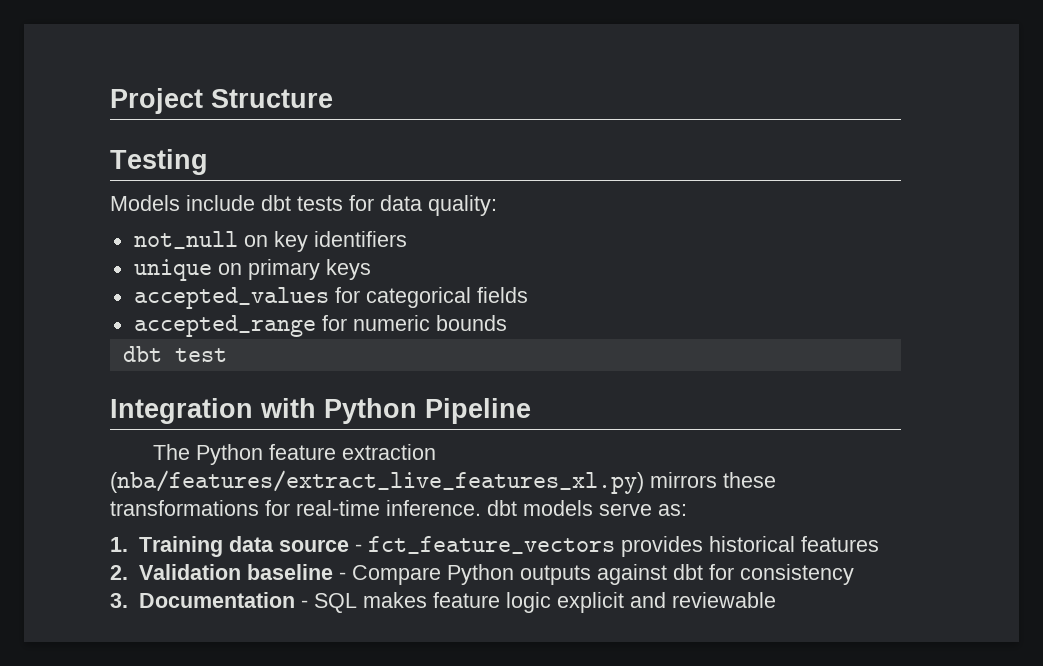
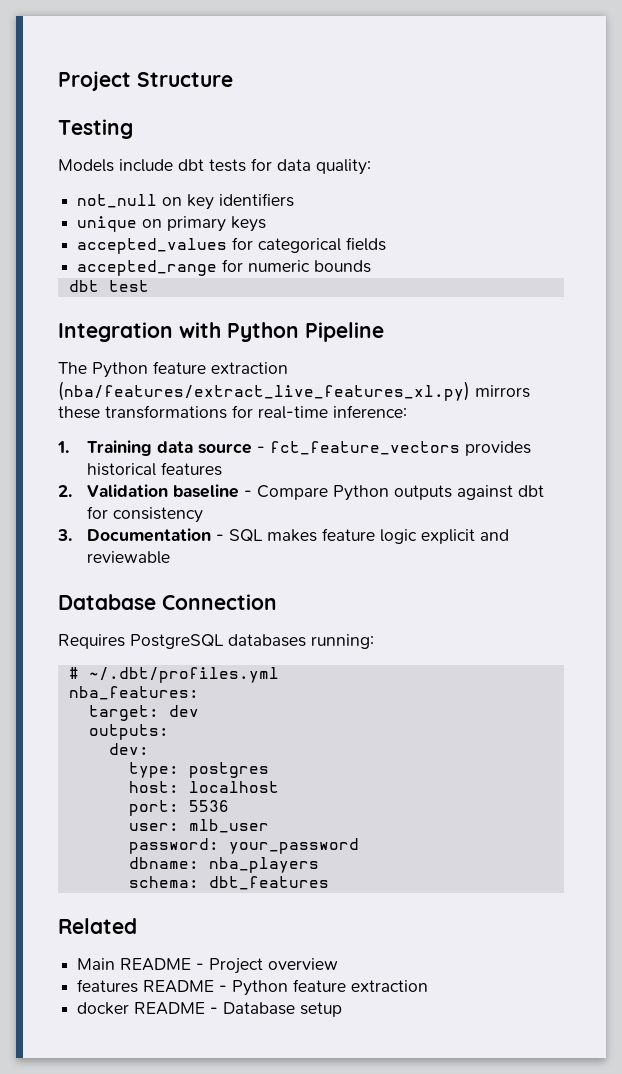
- The Python feature extraction (nba/features/extract_live_features_xl.py) mirrors these transformations for real-time inference. dbt models serve as:
+ The Python feature extraction (nba/features/extract_live_features_xl.py) mirrors these transformations for real-time inference:
+ Database Connection
+ Requires PostgreSQL databases running:
+ # ~/.dbt/profiles.yml
+ nba_features:
+ target: dev
+ outputs:
+ dev:
+ type: postgres
+ host: localhost
+ port: 5536
+ user: mlb_user
+ password: your_password
+ dbname: nba_players
+ schema: dbt_features
+ Related
+ Main README - Project overview
+ features README - Python feature extraction
+ docker README - Database setup

